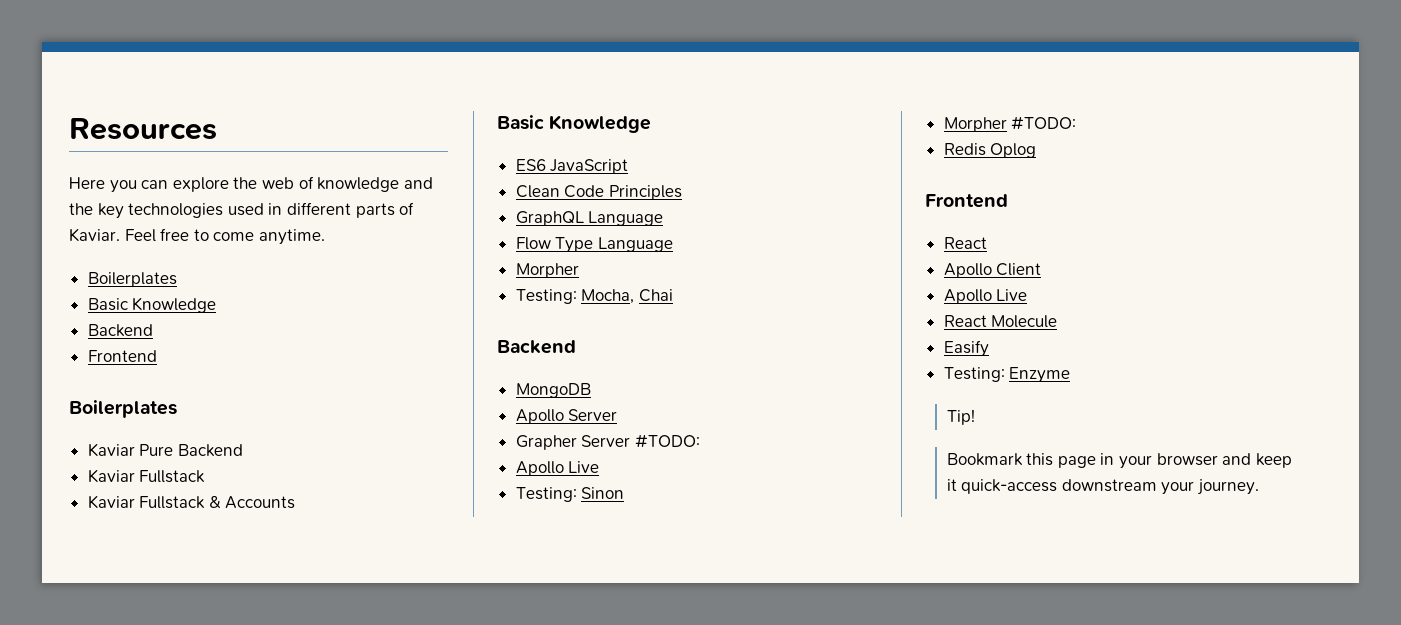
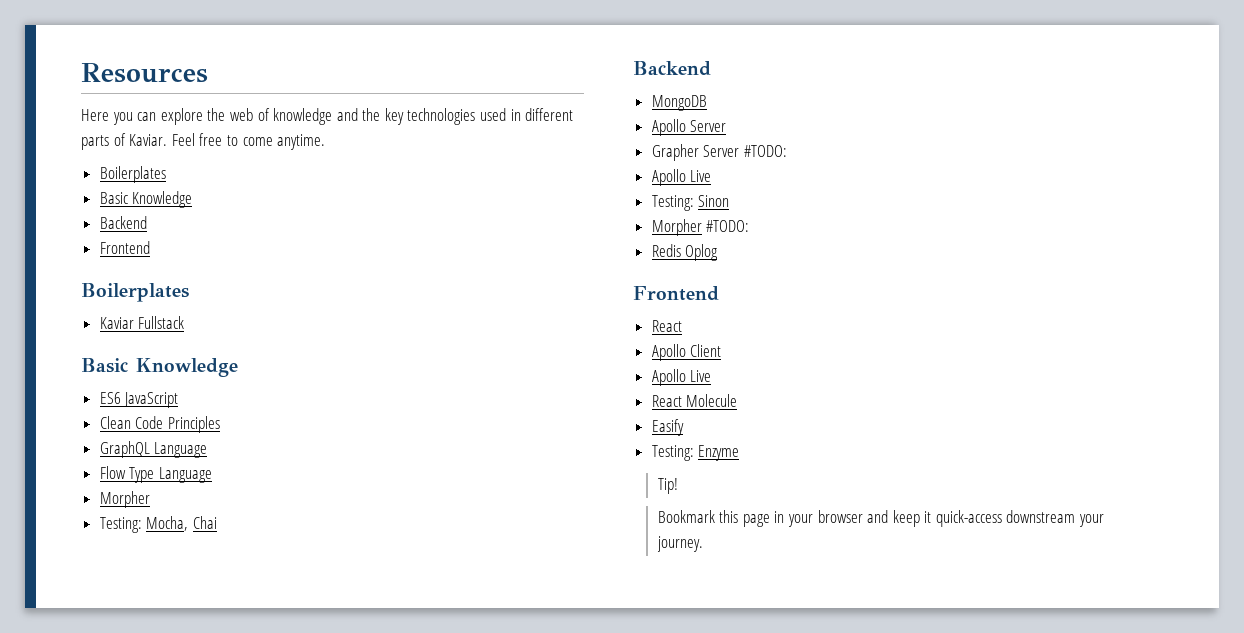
- Kaviar Pure Backend
  Kaviar Fullstack
- Kaviar Fullstack & Accounts

